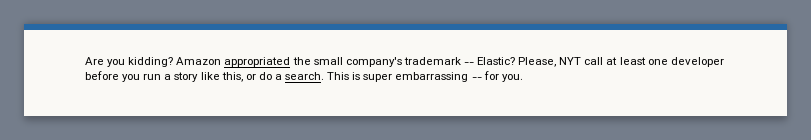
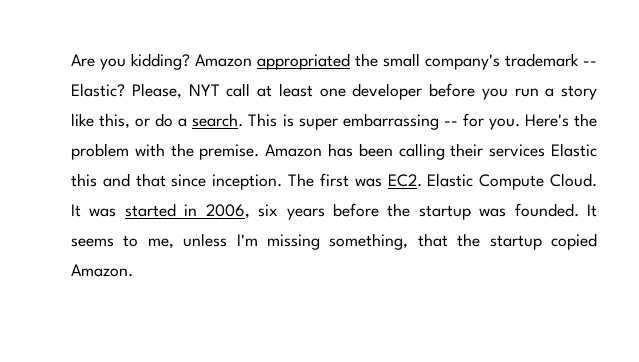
+ Here's the problem with the premise. Amazon has been calling their services Elastic this and that since inception. The first was EC2. Elastic Compute Cloud. It was started in 2006, six years before the startup was founded. It seems to me, unless I'm missing something, that the startup copied Amazon.

